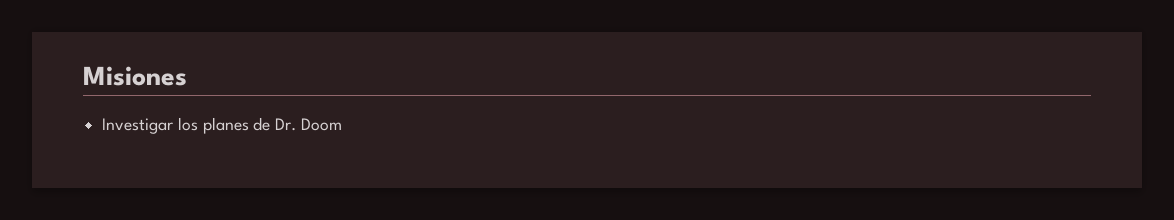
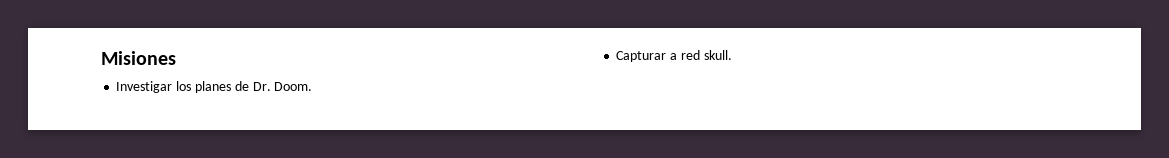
- Investigar los planes de Dr. Doom
+ Investigar los planes de Dr. Doom.
+ Capturar a red skull.

